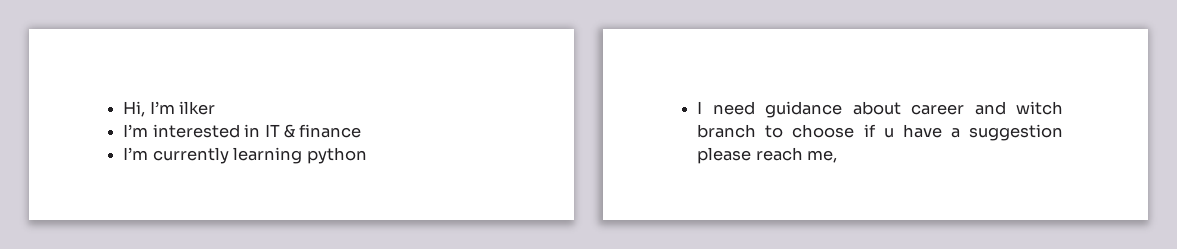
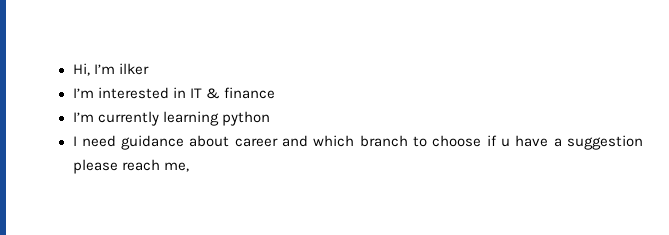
- I need guidance about career and witch branch to choose if u have a suggestion please reach me,
+ I need guidance about career and which branch to choose if u have a suggestion please reach me,

